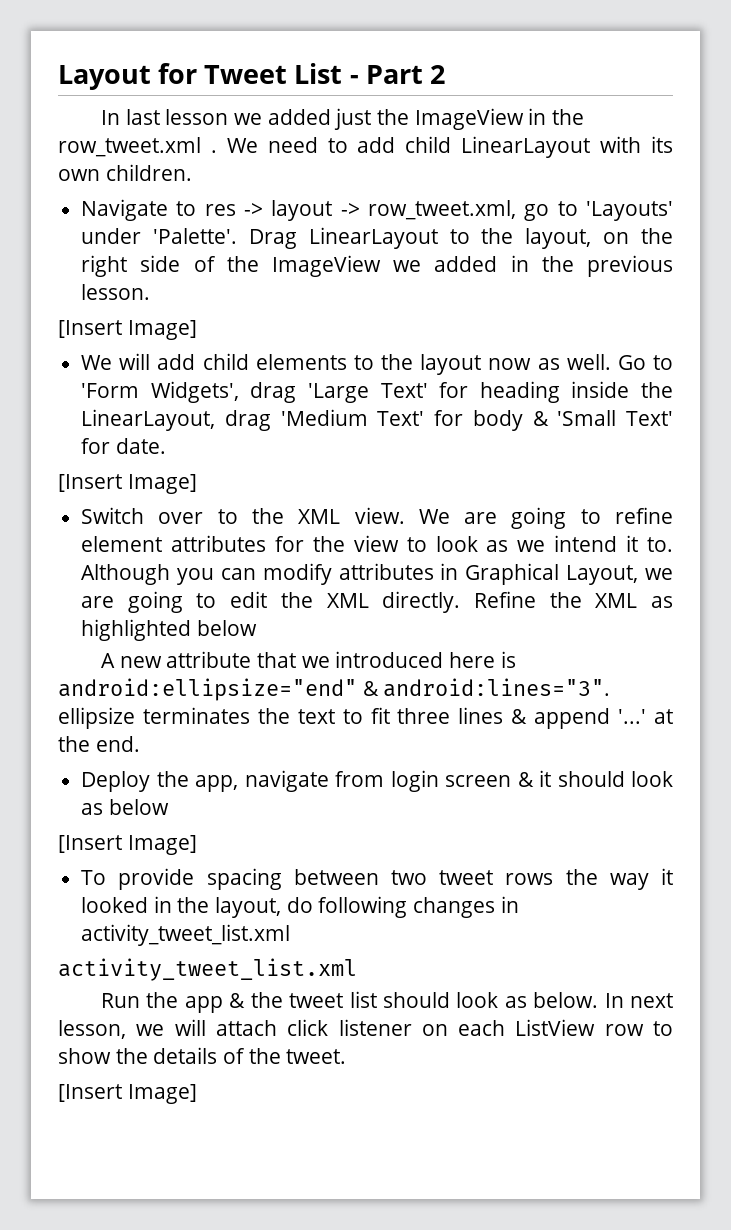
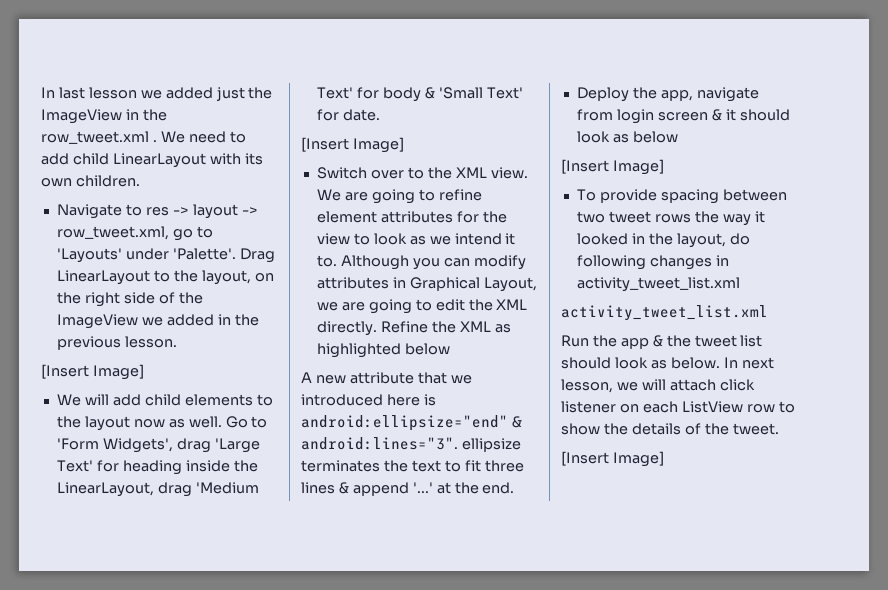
- Layout for Tweet List - Part 2

